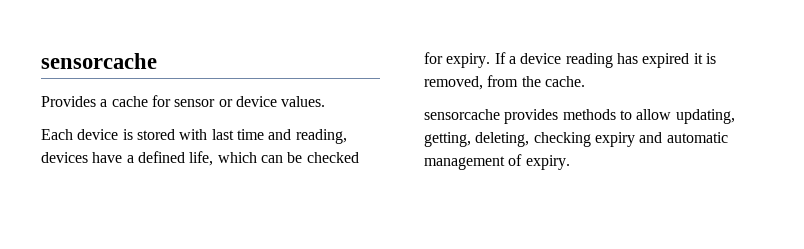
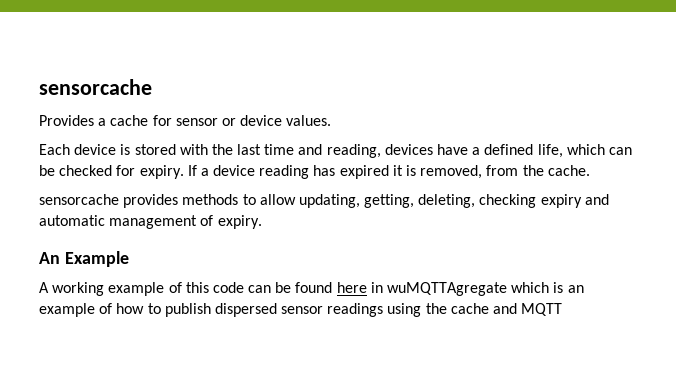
- Each device is stored with last time and reading, devices have a defined life, which can be checked for expiry.
+ Each device is stored with the last time and reading, devices have a defined life, which can be checked for expiry.
+ An Example
+ A working example of this code can be found here in wuMQTTAgregate which is an example of how to publish dispersed sensor readings using the cache and MQTT

